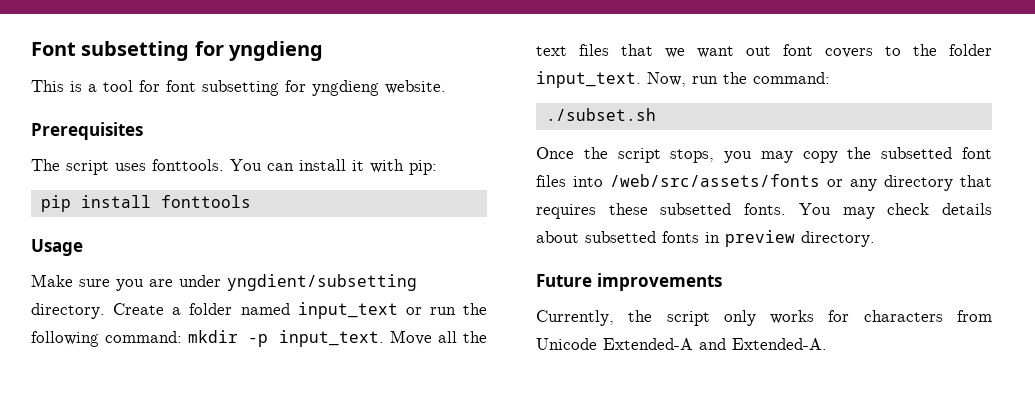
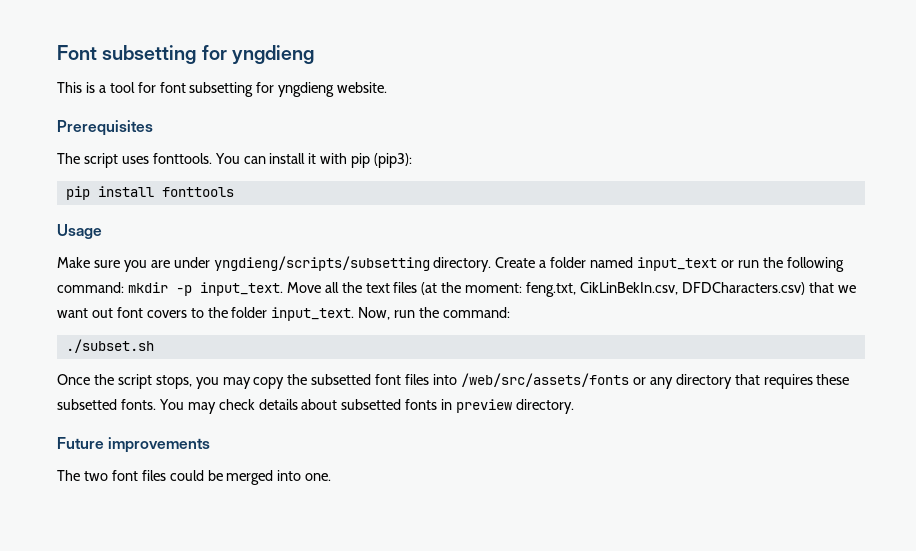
- You can install it with pip:
+ You can install it with pip (pip3):
- Make sure you are under yngdient/subsetting directory.
+ Make sure you are under yngdieng/scripts/subsetting directory.
- Move all the text files that we want out font covers to the folder input_text.
+ Move all the text files (at the moment: feng.txt, CikLinBekIn.csv, DFDCharacters.csv) that we want out font covers to the folder input_text.
- Currently, the script only works for characters from Unicode Extended-A and Extended-A.
+ The two font files could be merged into one.

